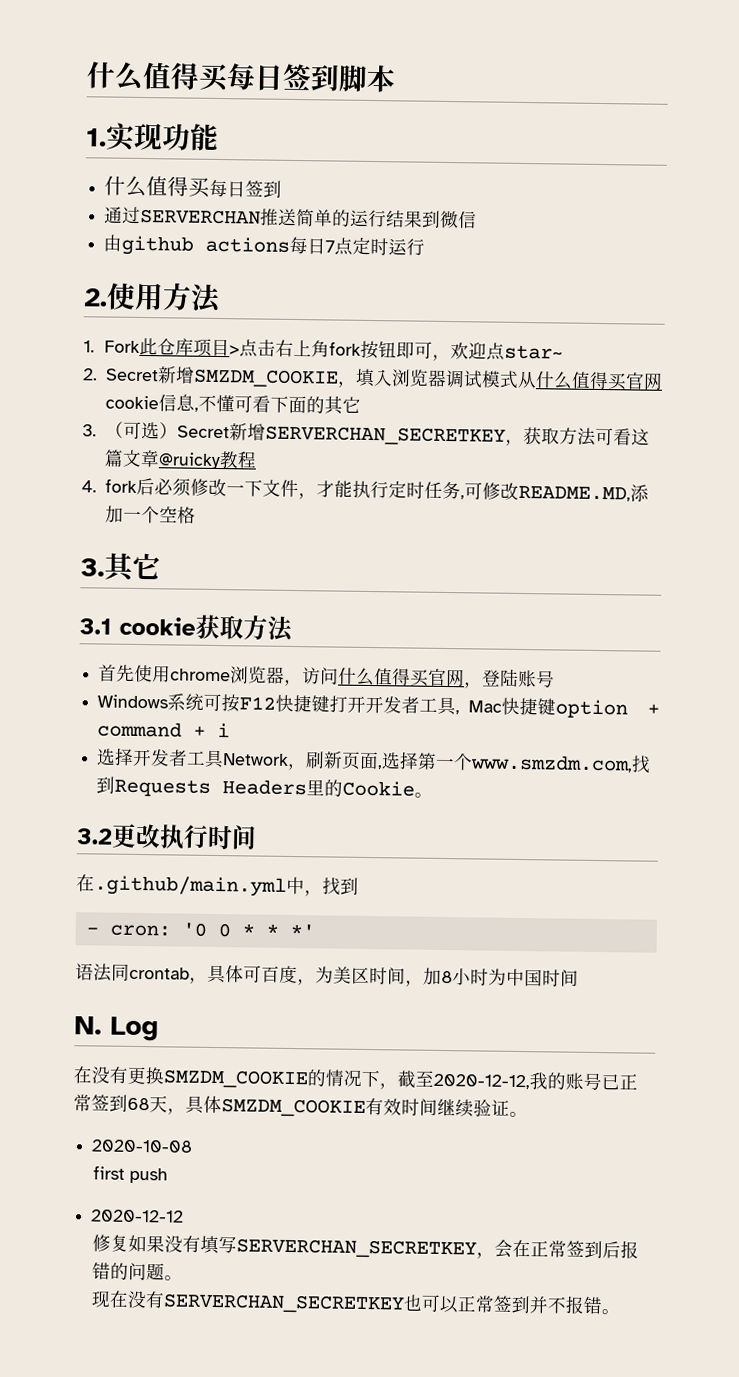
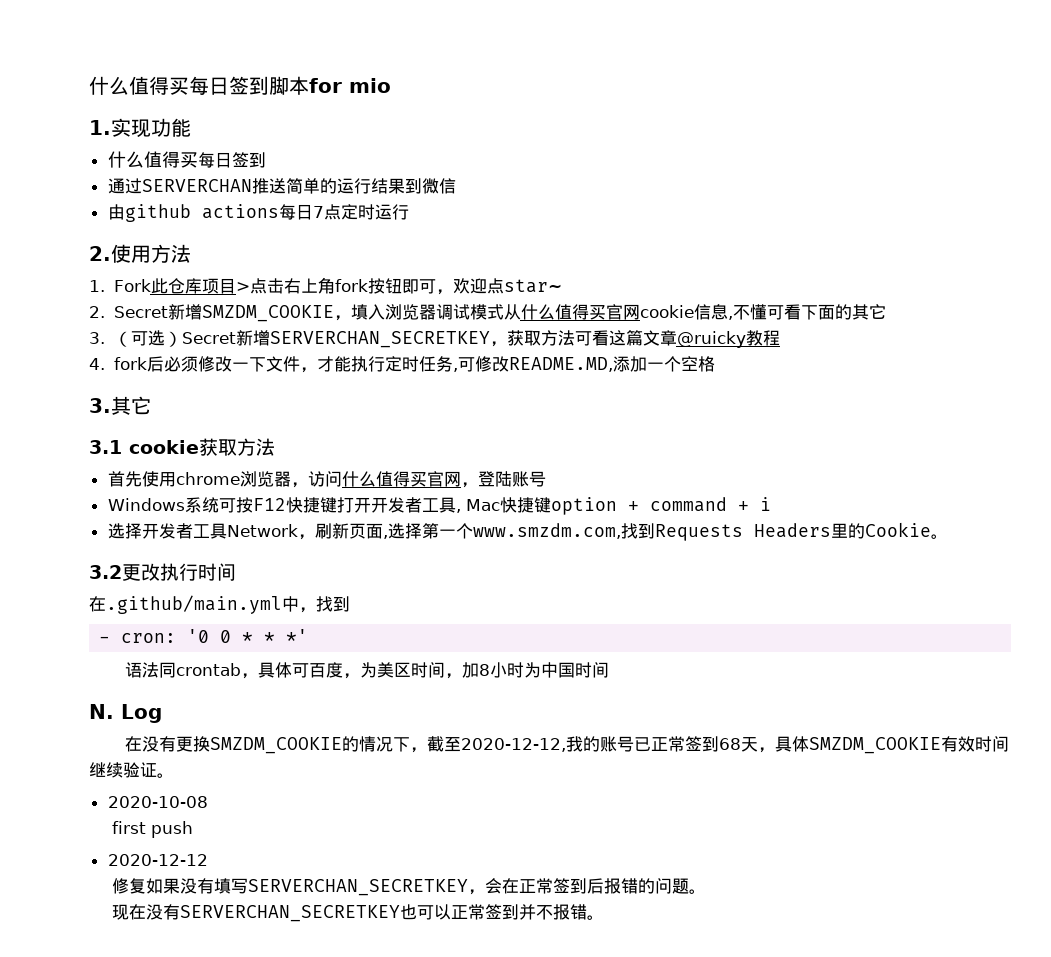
- 什么值得买每日签到脚本
+ 什么值得买每日签到脚本for mio

